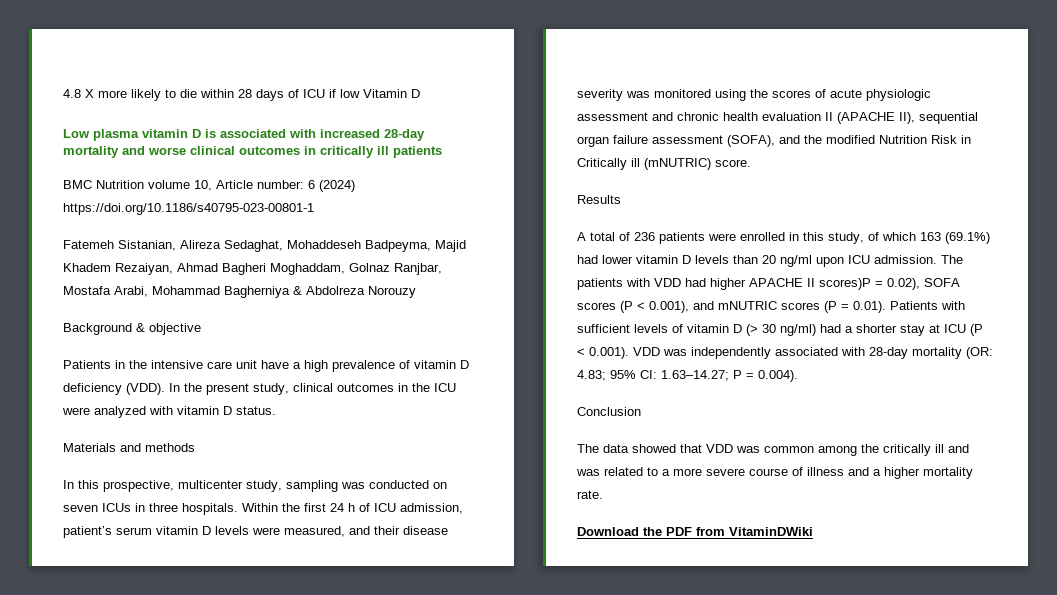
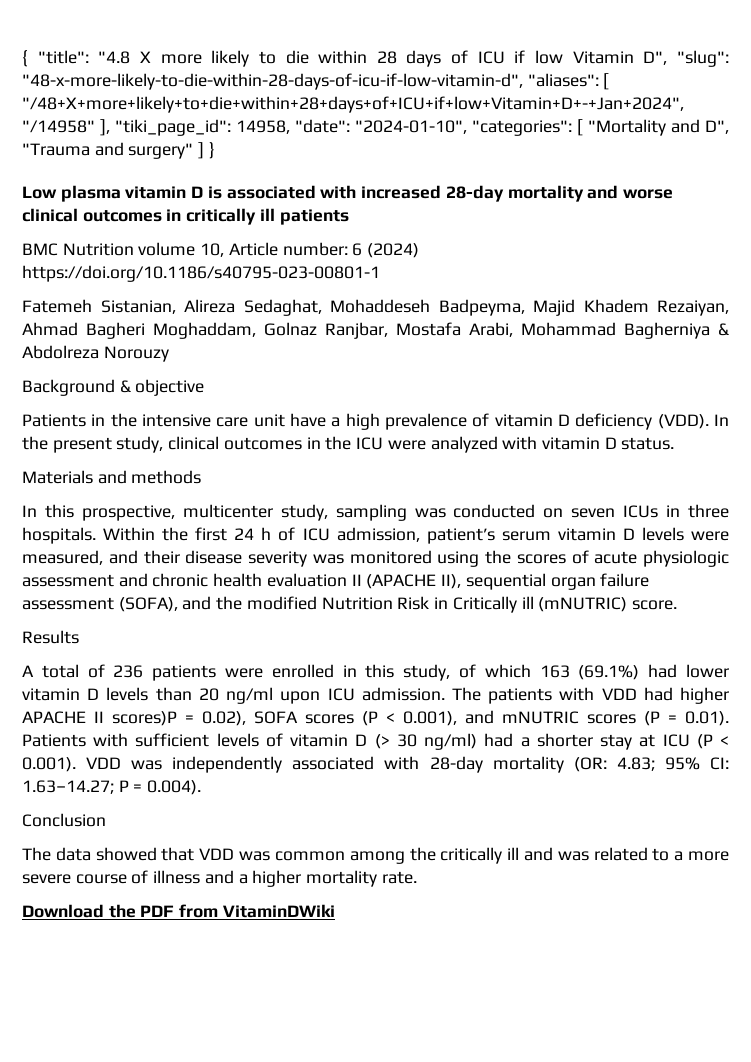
- 4.8 X more likely to die within 28 days of ICU if low Vitamin D
+ { "title": "4.8 X more likely to die within 28 days of ICU if low Vitamin D", "slug": "48-x-more-likely-to-die-within-28-days-of-icu-if-low-vitamin-d", "aliases": [ "/48+X+more+likely+to+die+within+28+days+of+ICU+if+low+Vitamin+D+-+Jan+2024", "/14958" ], "tiki_page_id": 14958, "date": "2024-01-10", "categories": [ "Mortality and D", "Trauma and surgery" ] }

